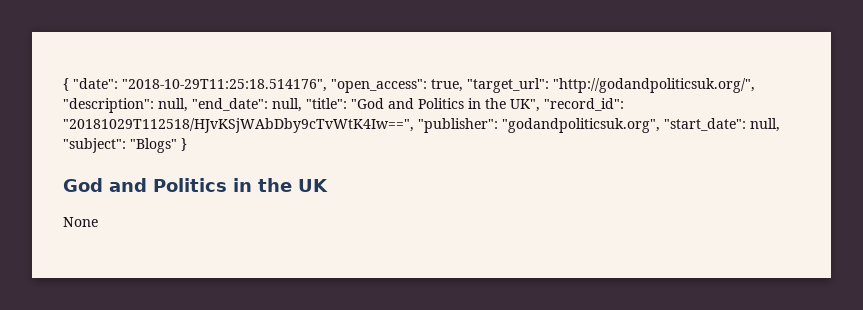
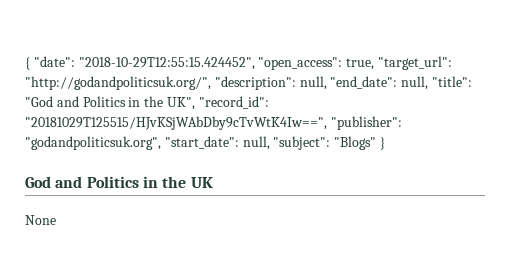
- { "date": "2018-10-29T11:25:18.514176", "open_access": true, "target_url": "http://godandpoliticsuk.org/", "description": null, "end_date": null, "title": "God and Politics in the UK", "record_id": "20181029T112518/HJvKSjWAbDby9cTvWtK4Iw==", "publisher": "godandpoliticsuk.org", "start_date": null, "subject": "Blogs" }
+ { "date": "2018-10-29T12:55:15.424452", "open_access": true, "target_url": "http://godandpoliticsuk.org/", "description": null, "end_date": null, "title": "God and Politics in the UK", "record_id": "20181029T125515/HJvKSjWAbDby9cTvWtK4Iw==", "publisher": "godandpoliticsuk.org", "start_date": null, "subject": "Blogs" }

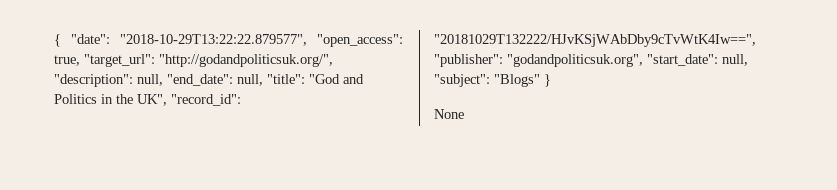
- { "date": "2018-10-29T12:55:15.424452", "open_access": true, "target_url": "http://godandpoliticsuk.org/", "description": null, "end_date": null, "title": "God and Politics in the UK", "record_id": "20181029T125515/HJvKSjWAbDby9cTvWtK4Iw==", "publisher": "godandpoliticsuk.org", "start_date": null, "subject": "Blogs" }
+ { "date": "2018-10-29T13:22:22.879577", "open_access": true, "target_url": "http://godandpoliticsuk.org/", "description": null, "end_date": null, "title": "God and Politics in the UK", "record_id": "20181029T132222/HJvKSjWAbDby9cTvWtK4Iw==", "publisher": "godandpoliticsuk.org", "start_date": null, "subject": "Blogs" }
- God and Politics in the UK

